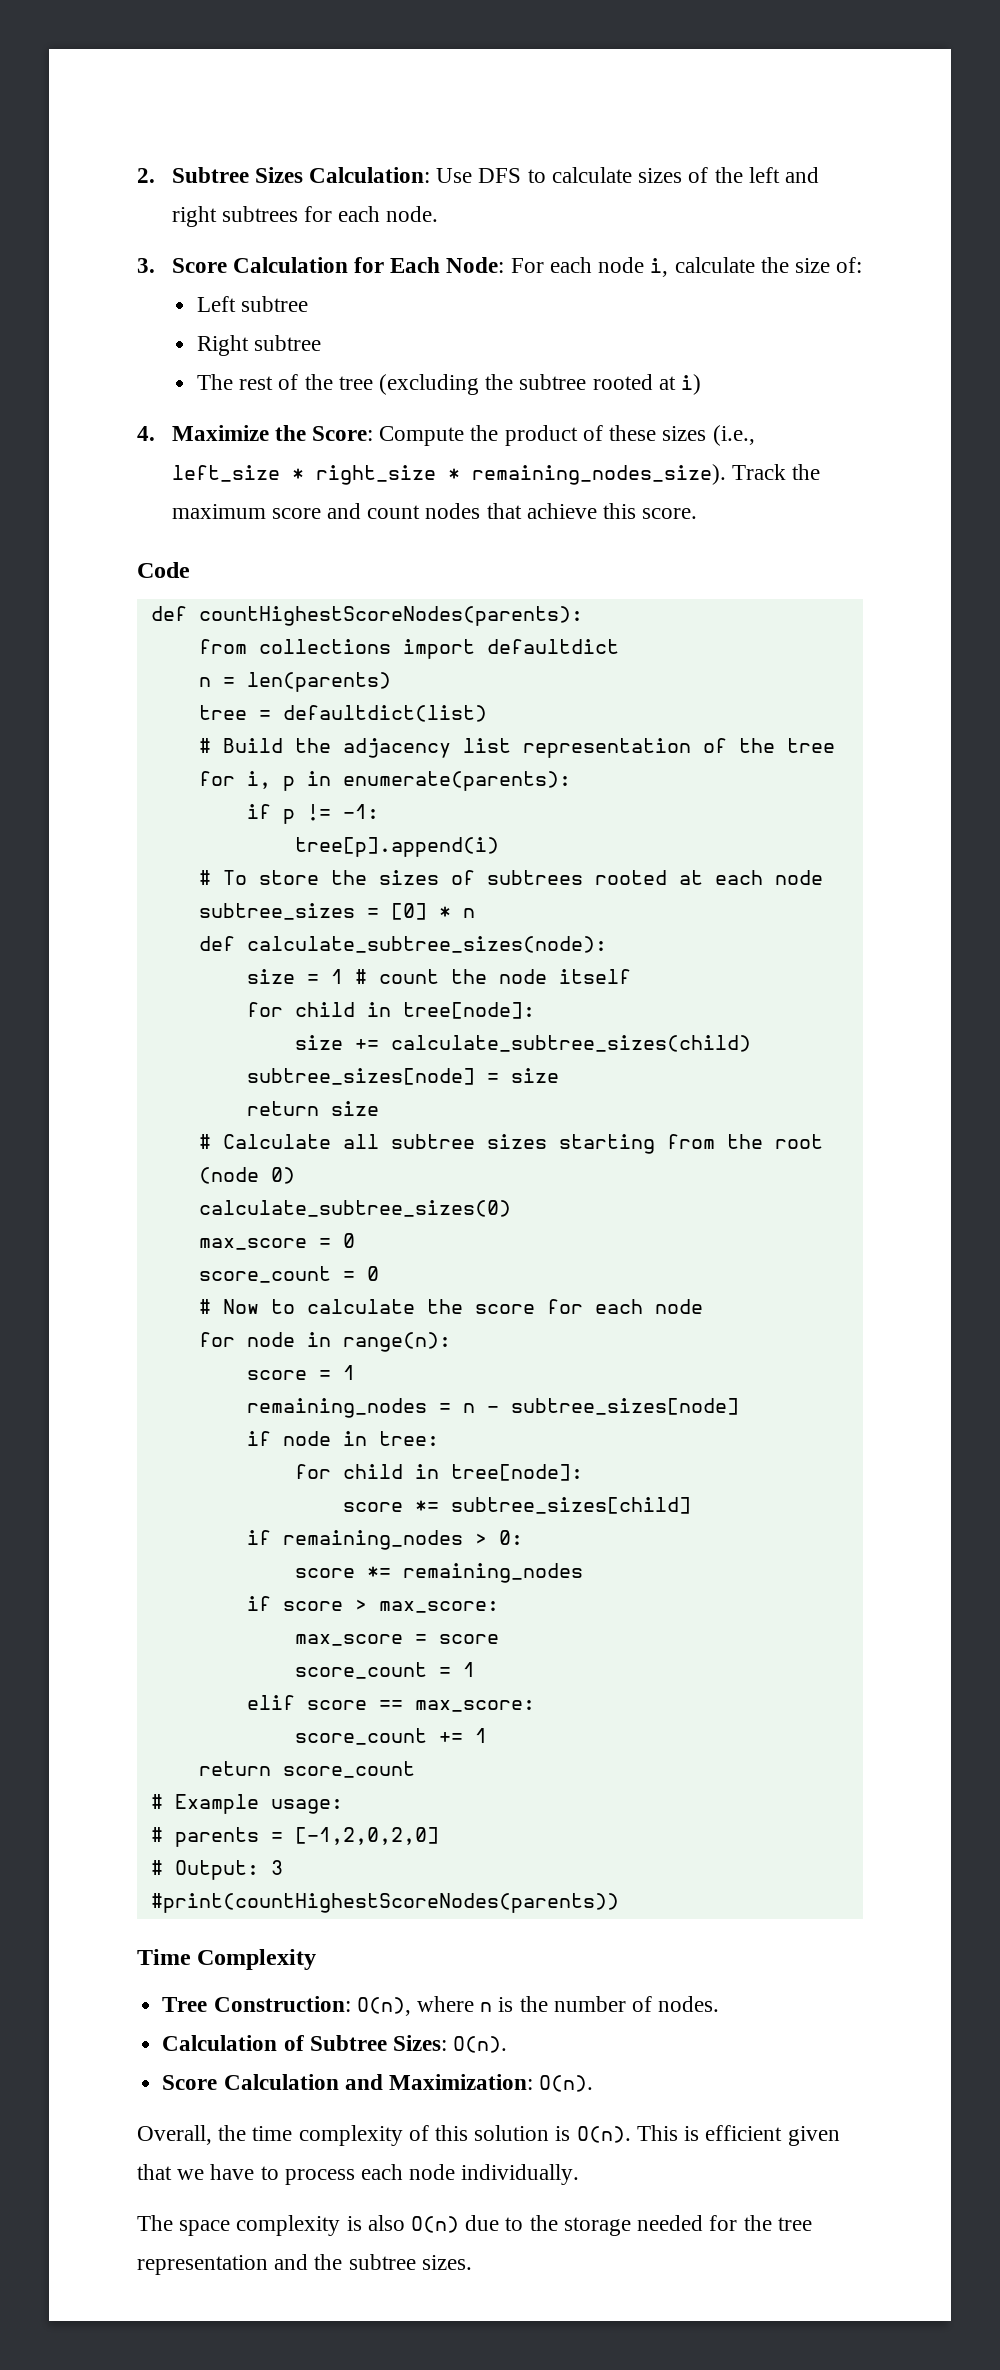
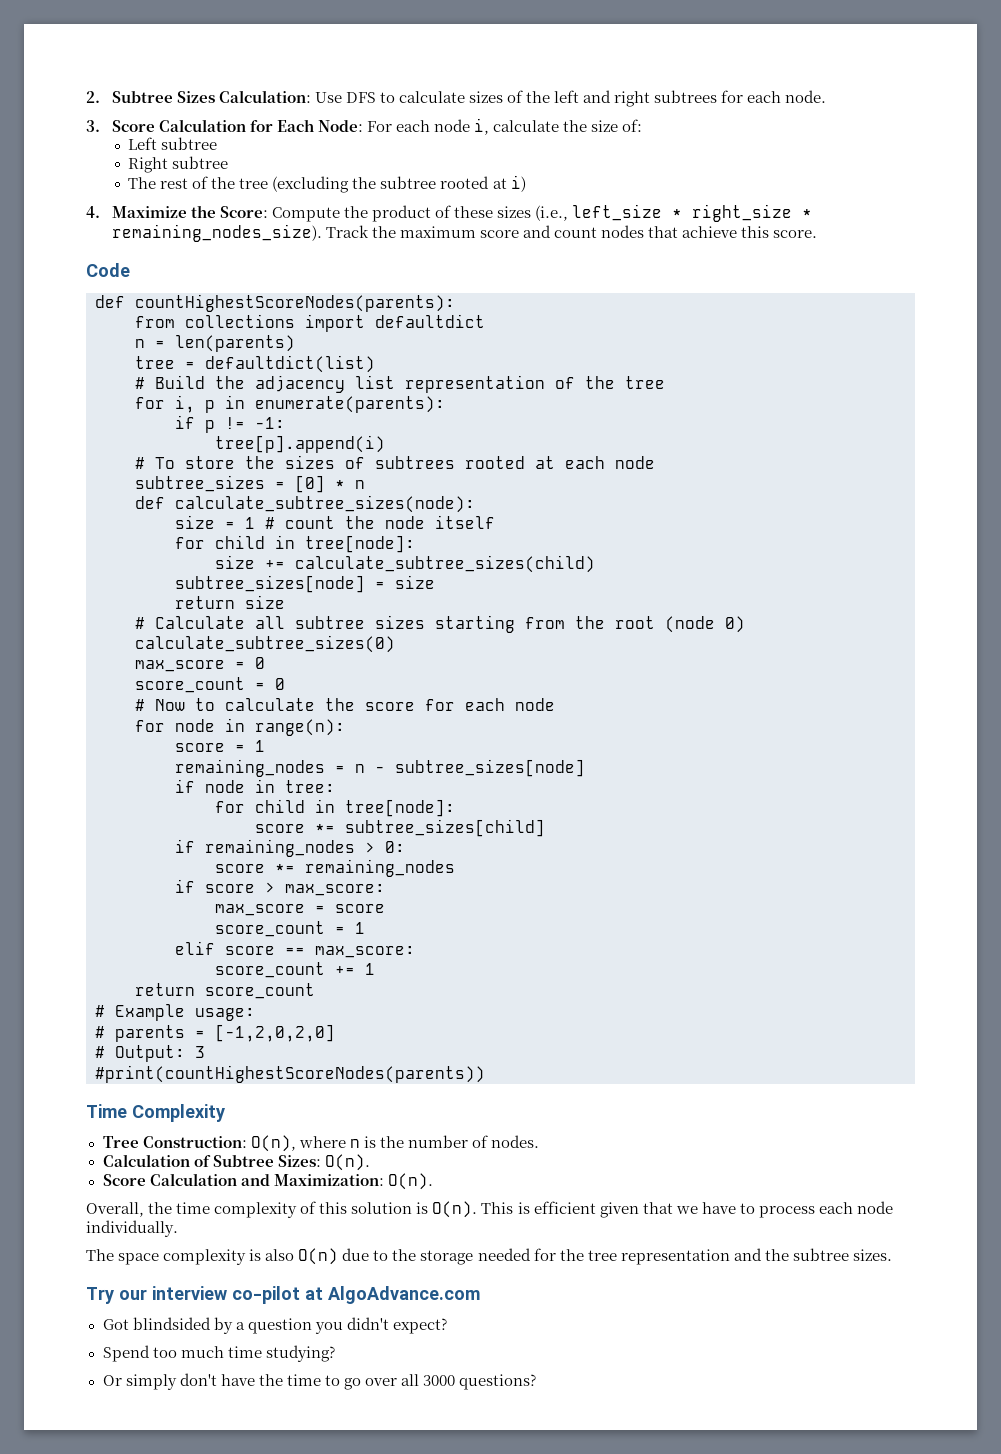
+ Try our interview co-pilot at AlgoAdvance.com
+ Got blindsided by a question you didn't expect?
+ Spend too much time studying?
+ Or simply don't have the time to go over all 3000 questions?

